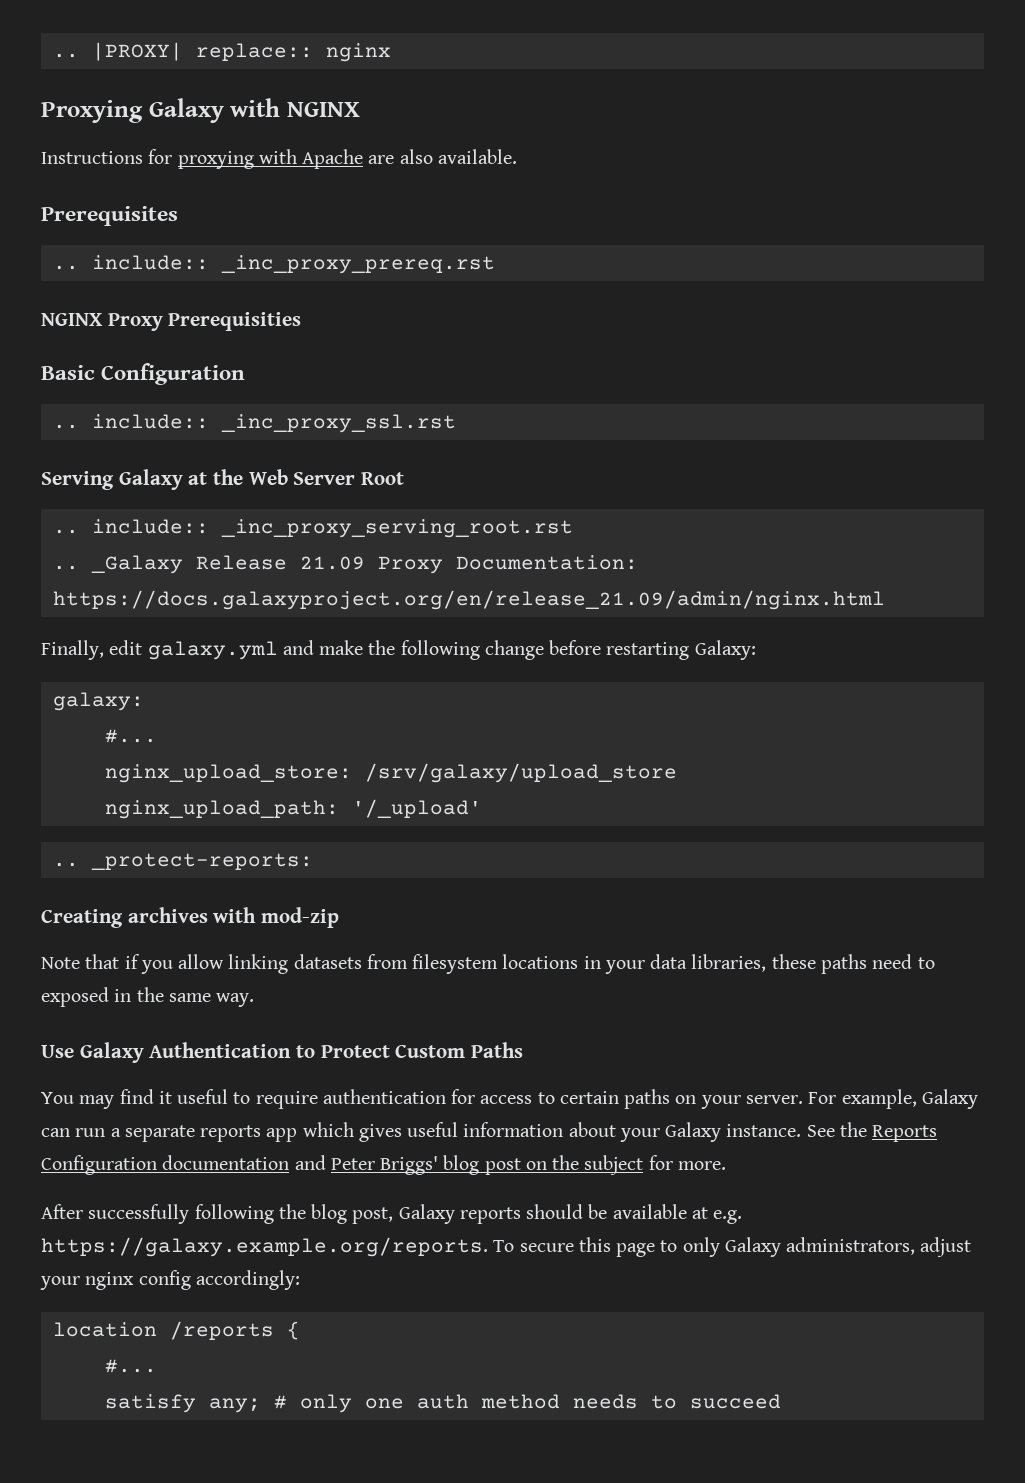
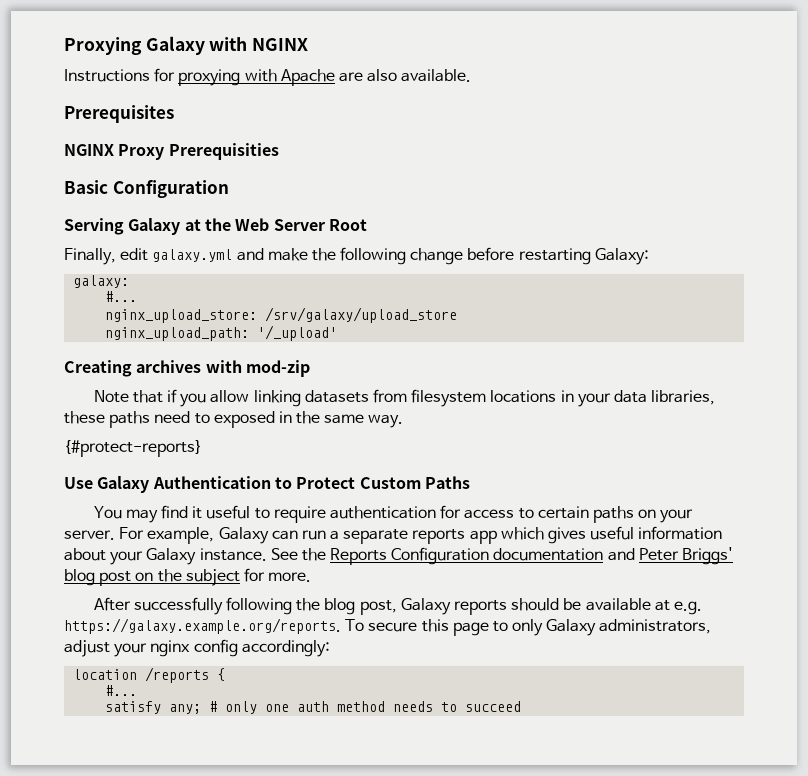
- .. |PROXY| replace:: nginx
- .. include:: _inc_proxy_prereq.rst
- .. include:: _inc_proxy_ssl.rst
- .. include:: _inc_proxy_serving_root.rst
- .. _Galaxy Release 21.09 Proxy Documentation: https://docs.galaxyproject.org/en/release_21.09/admin/nginx.html
- .. _protect-reports:
+ {#protect-reports}

